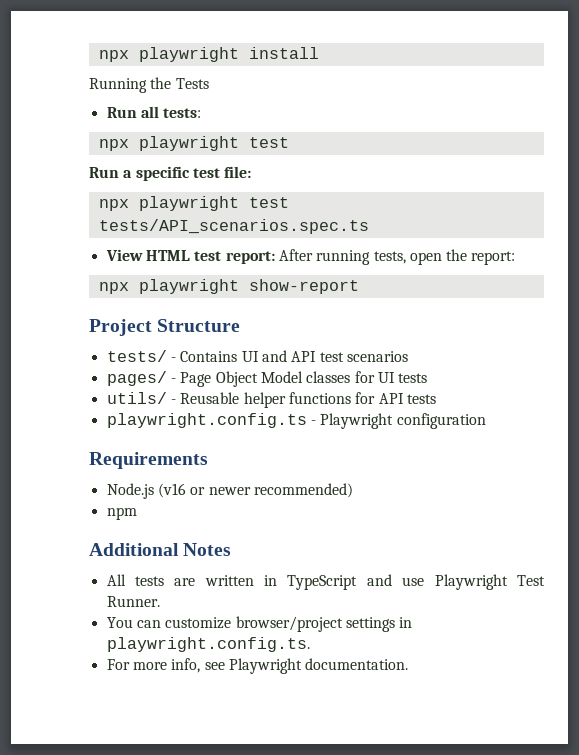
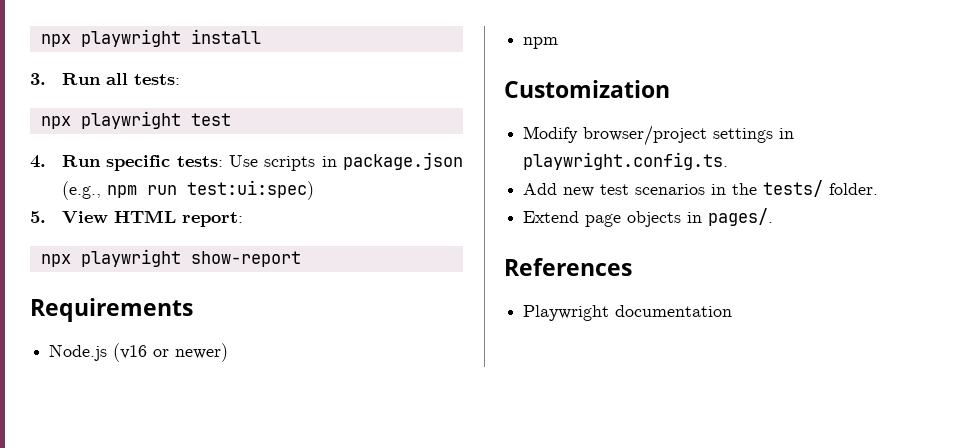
- Running the Tests
- Run all tests:
+ 3. Run all tests:
- Run a specific test file:
- npx playwright test tests/API_scenarios.spec.ts
- View HTML test report: After running tests, open the report:
+ 4. Run specific tests: Use scripts in package.json (e.g., npm run test:ui:spec)
+ 5. View HTML report:
  npx playwright show-report
- Project Structure
- tests/ - Contains UI and API test scenarios
- pages/ - Page Object Model classes for UI tests
- utils/ - Reusable helper functions for API tests
- playwright.config.ts - Playwright configuration
- Node.js (v16 or newer recommended)
+ Node.js (v16 or newer)
- Additional Notes
- All tests are written in TypeScript and use Playwright Test Runner.
- You can customize browser/project settings in playwright.config.ts.
- For more info, see Playwright documentation.
+ Customization
+ Modify browser/project settings in playwright.config.ts.
+ Add new test scenarios in the tests/ folder.
+ Extend page objects in pages/.
+ References
+ Playwright documentation

